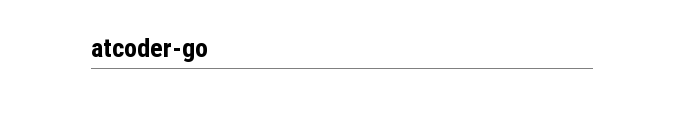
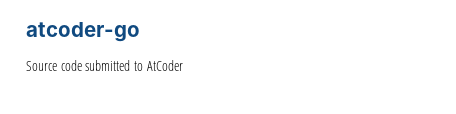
+ Source code submitted to AtCoder

